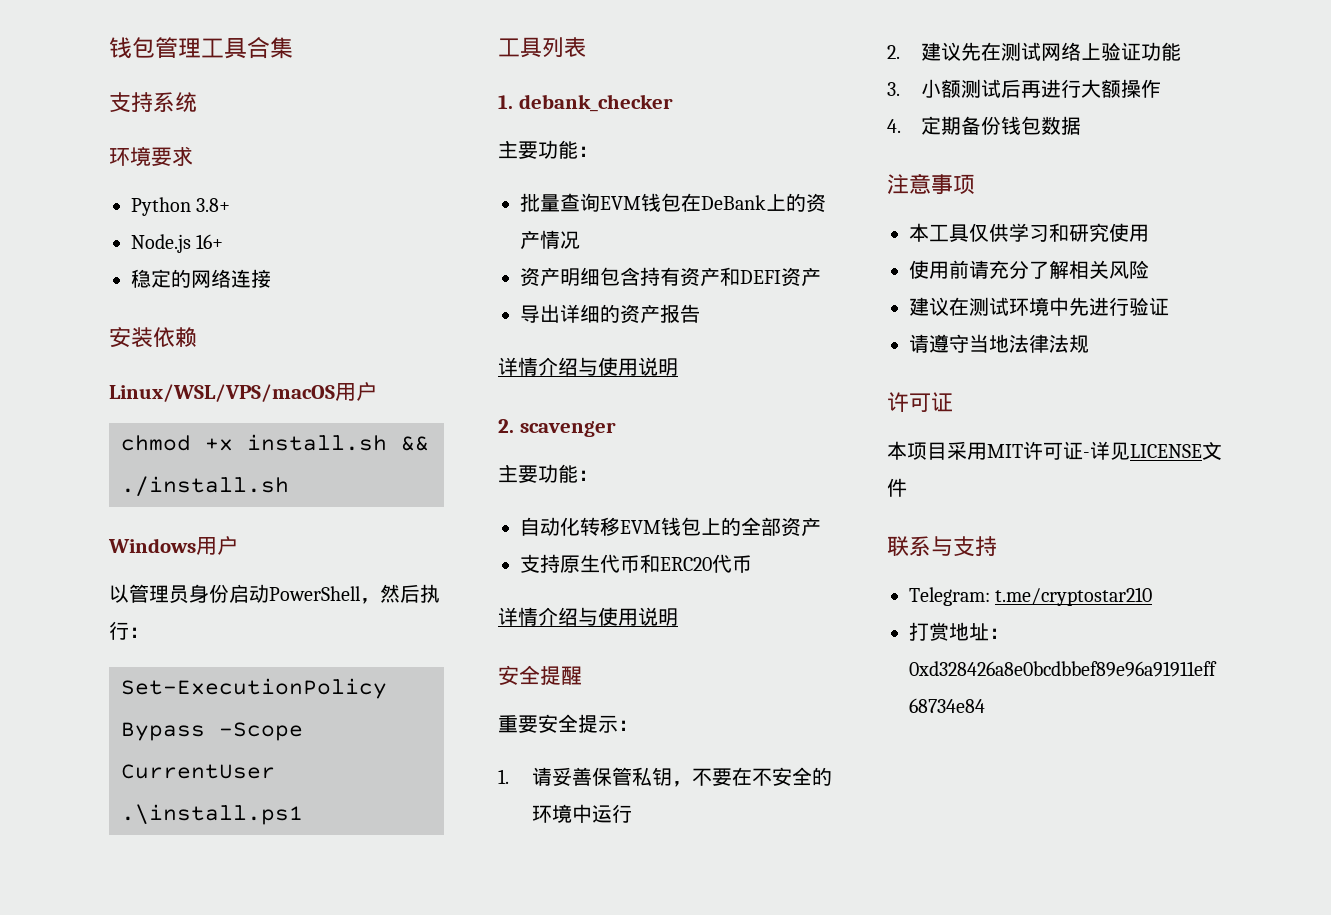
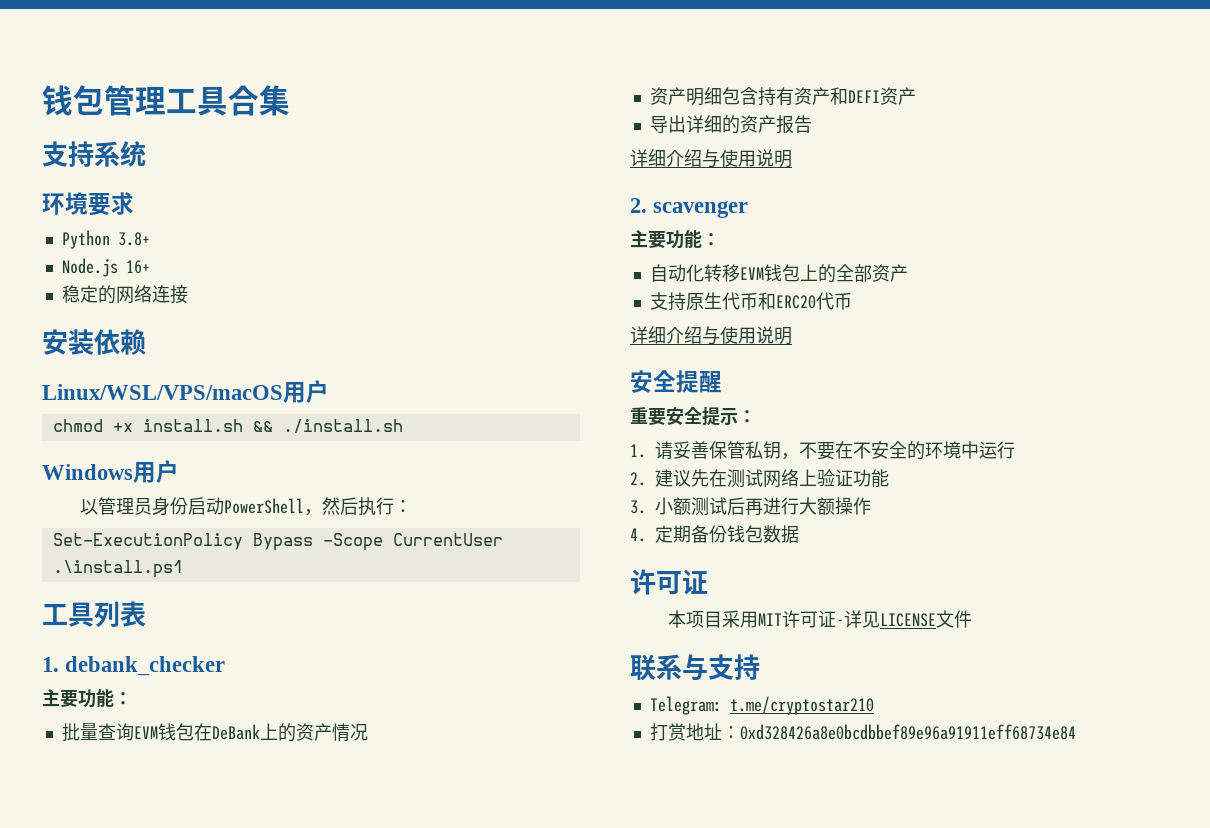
  导出详细的资产报告
- 详情介绍与使用说明
+ 详细介绍与使用说明
  支持原生代币和ERC20代币
- 详情介绍与使用说明
+ 详细介绍与使用说明
- 注意事项
- 本工具仅供学习和研究使用
- 使用前请充分了解相关风险
- 建议在测试环境中先进行验证
- 请遵守当地法律法规

